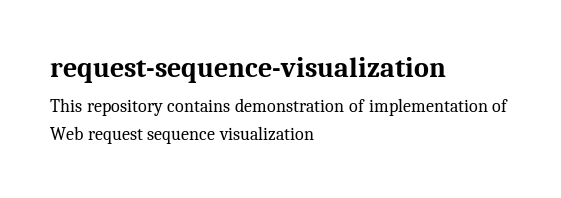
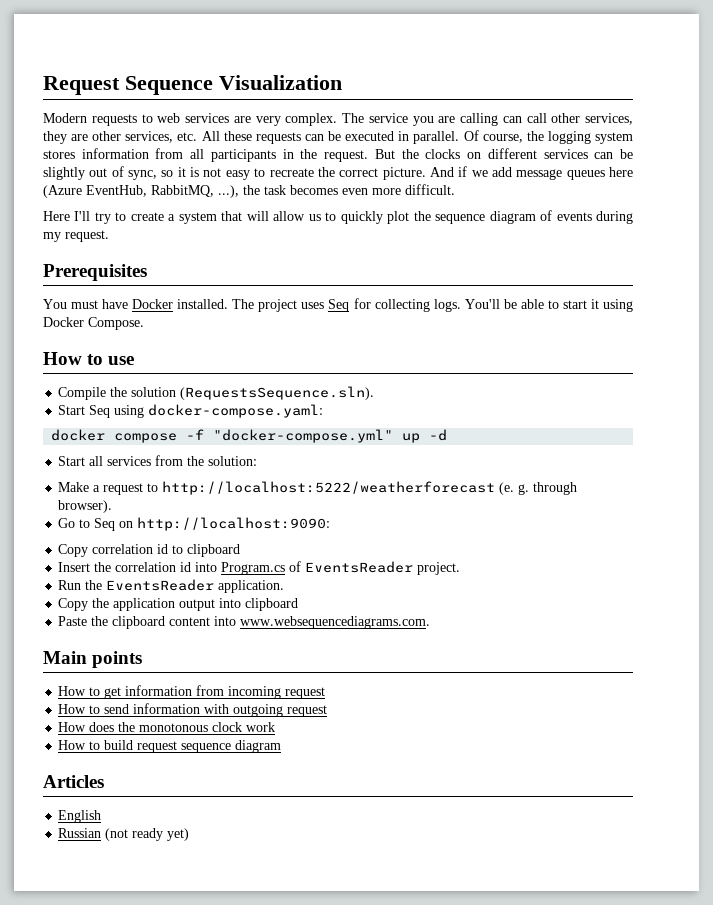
- request-sequence-visualization
- This repository contains demonstration of implementation of Web request sequence visualization
+ Request Sequence Visualization
+ Modern requests to web services are very complex. The service you are calling can call other services, they are other services, etc. All these requests can be executed in parallel. Of course, the logging system stores information from all participants in the request. But the clocks on different services can be slightly out of sync, so it is not easy to recreate the correct picture. And if we add message queues here (Azure EventHub, RabbitMQ, ...), the task becomes even more difficult.
+ Here I'll try to create a system that will allow us to quickly plot the sequence diagram of events during my request.
+ Prerequisites
+ You must have Docker installed. The project uses Seq for collecting logs. You'll be able to start it using Docker Compose.
+ How to use
+ Compile the solution (RequestsSequence.sln).
+ Start Seq using docker-compose.yaml:
+ docker compose -f "docker-compose.yml" up -d
+ Start all services from the solution:
+ Make a request to http://localhost:5222/weatherforecast (e. g. through browser).
+ Go to Seq on http://localhost:9090:
+ Copy correlation id to clipboard
+ Insert the correlation id into Program.cs of EventsReader project.
+ Run the EventsReader application.
+ Copy the application output into clipboard
+ Paste the clipboard content into www.websequencediagrams.com.
+ Main points
+ How to get information from incoming request
+ How to send information with outgoing request
+ How does the monotonous clock work
+ How to build request sequence diagram
+ Articles
+ English
+ Russian (not ready yet)

